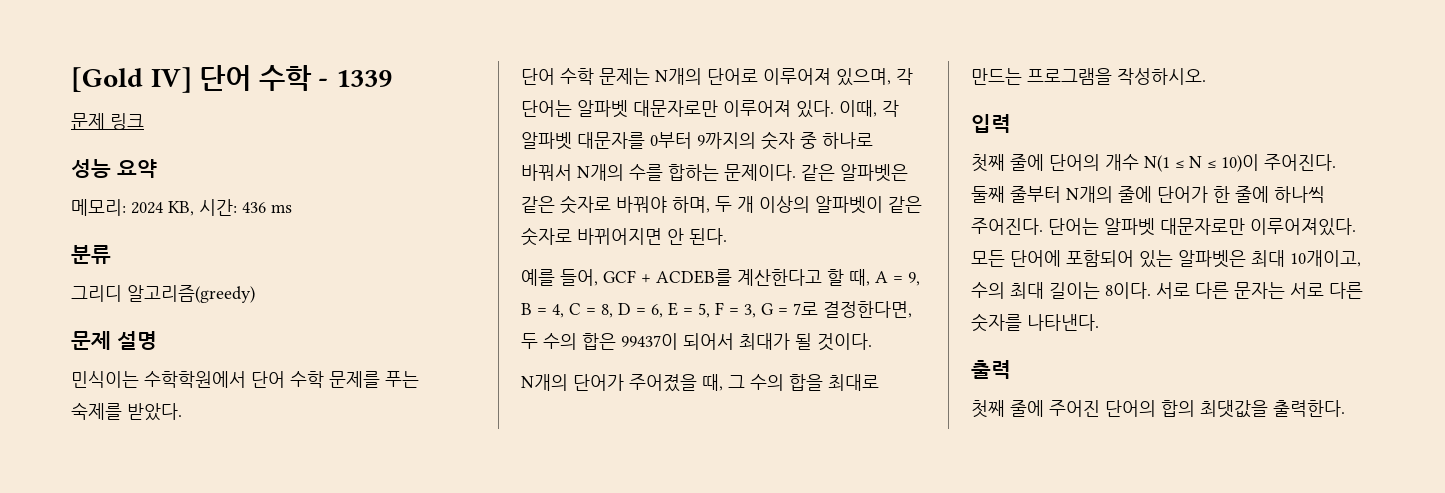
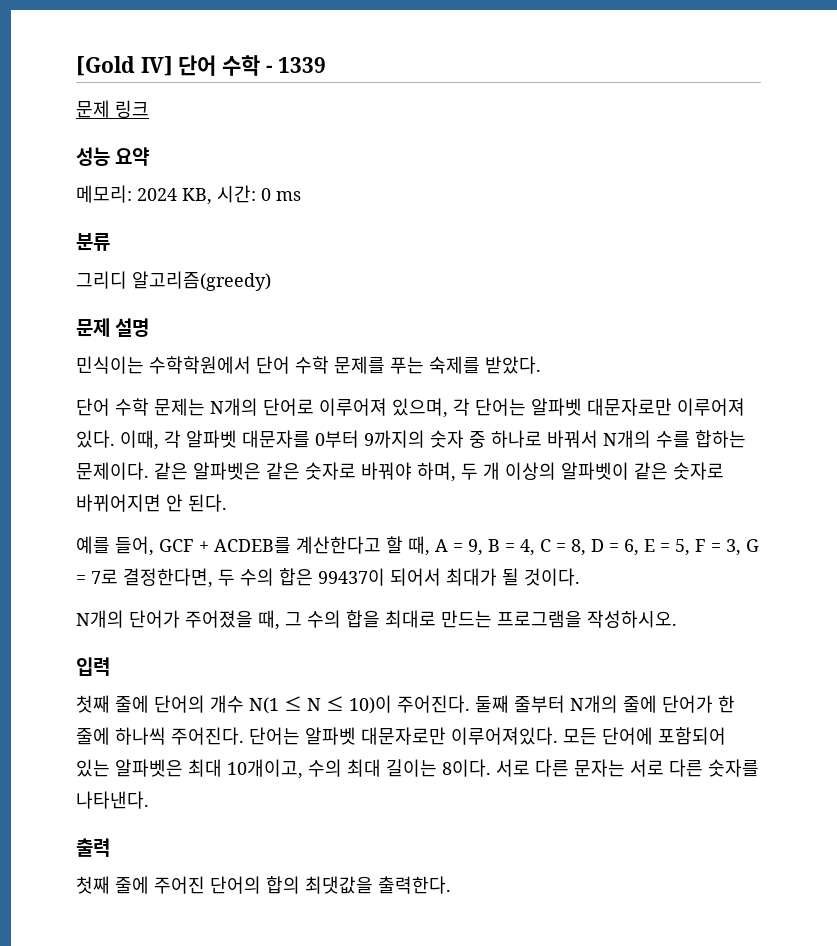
- 메모리: 2024 KB, 시간: 436 ms
+ 메모리: 2024 KB, 시간: 0 ms

